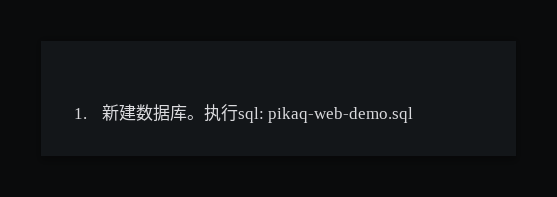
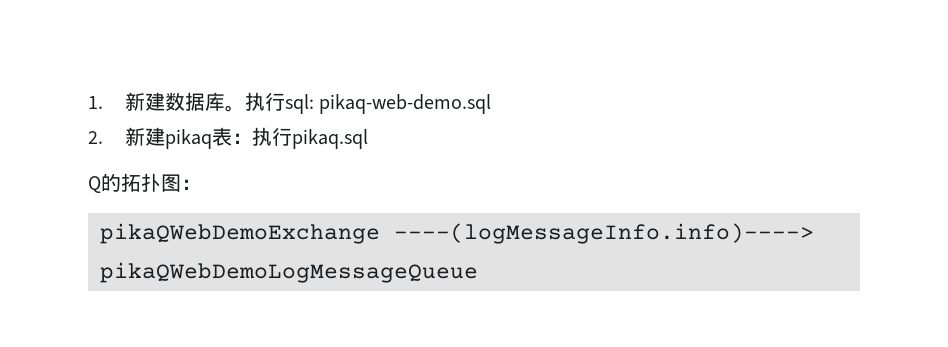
+ 2.新建pikaq表：执行pikaq.sql
+ Q的拓扑图：
+ pikaQWebDemoExchange ----(logMessageInfo.info)----> pikaQWebDemoLogMessageQueue

